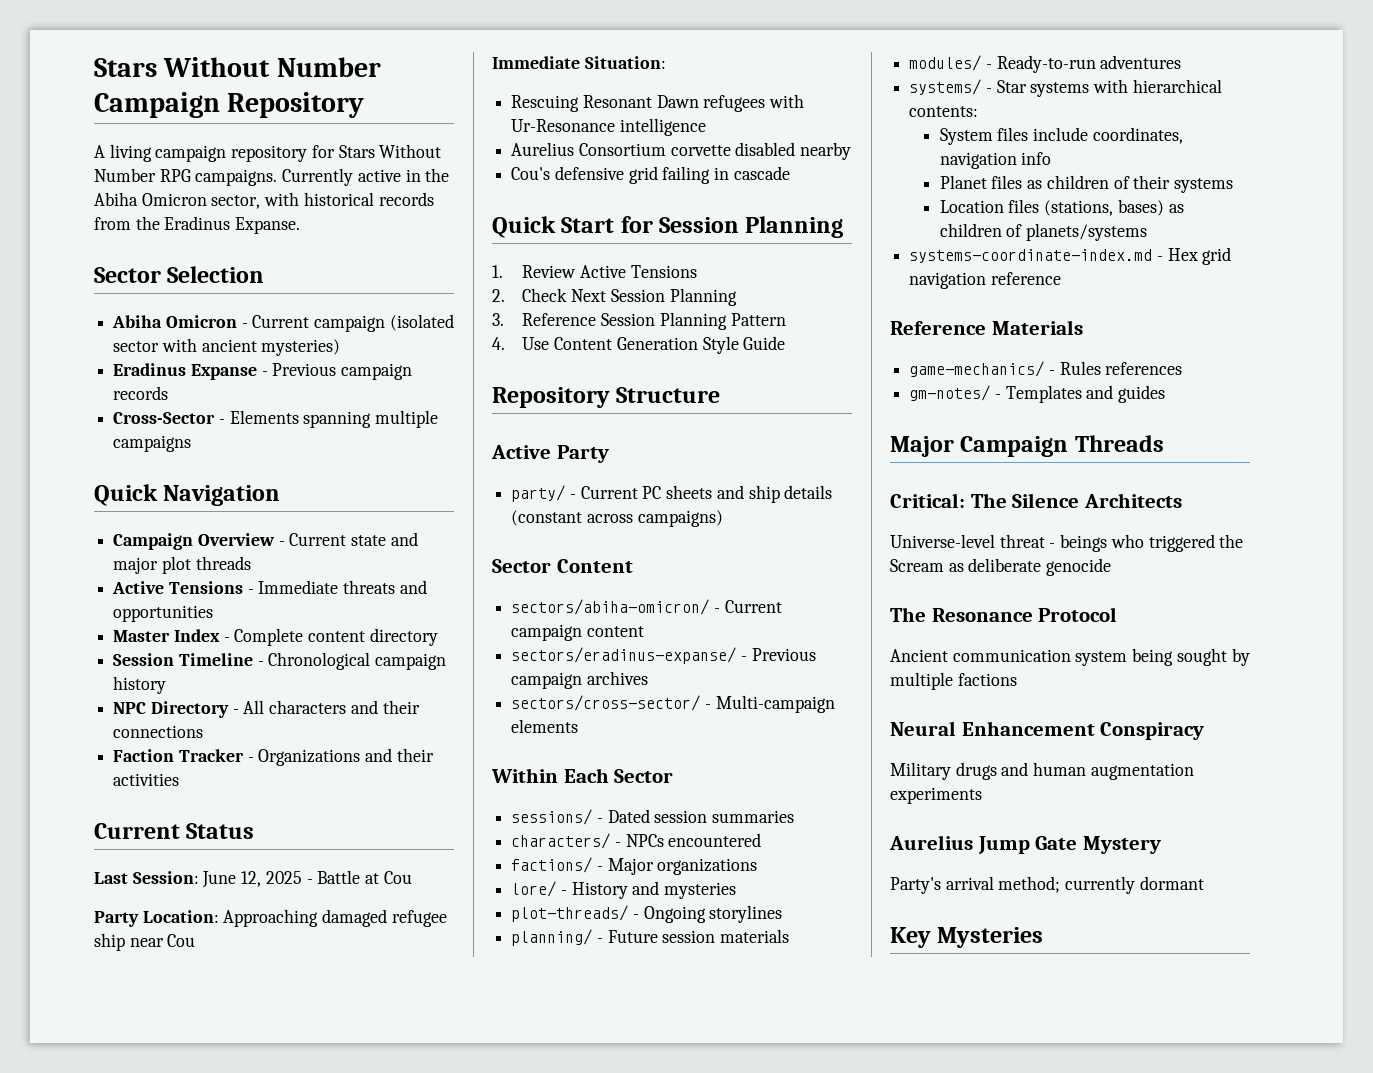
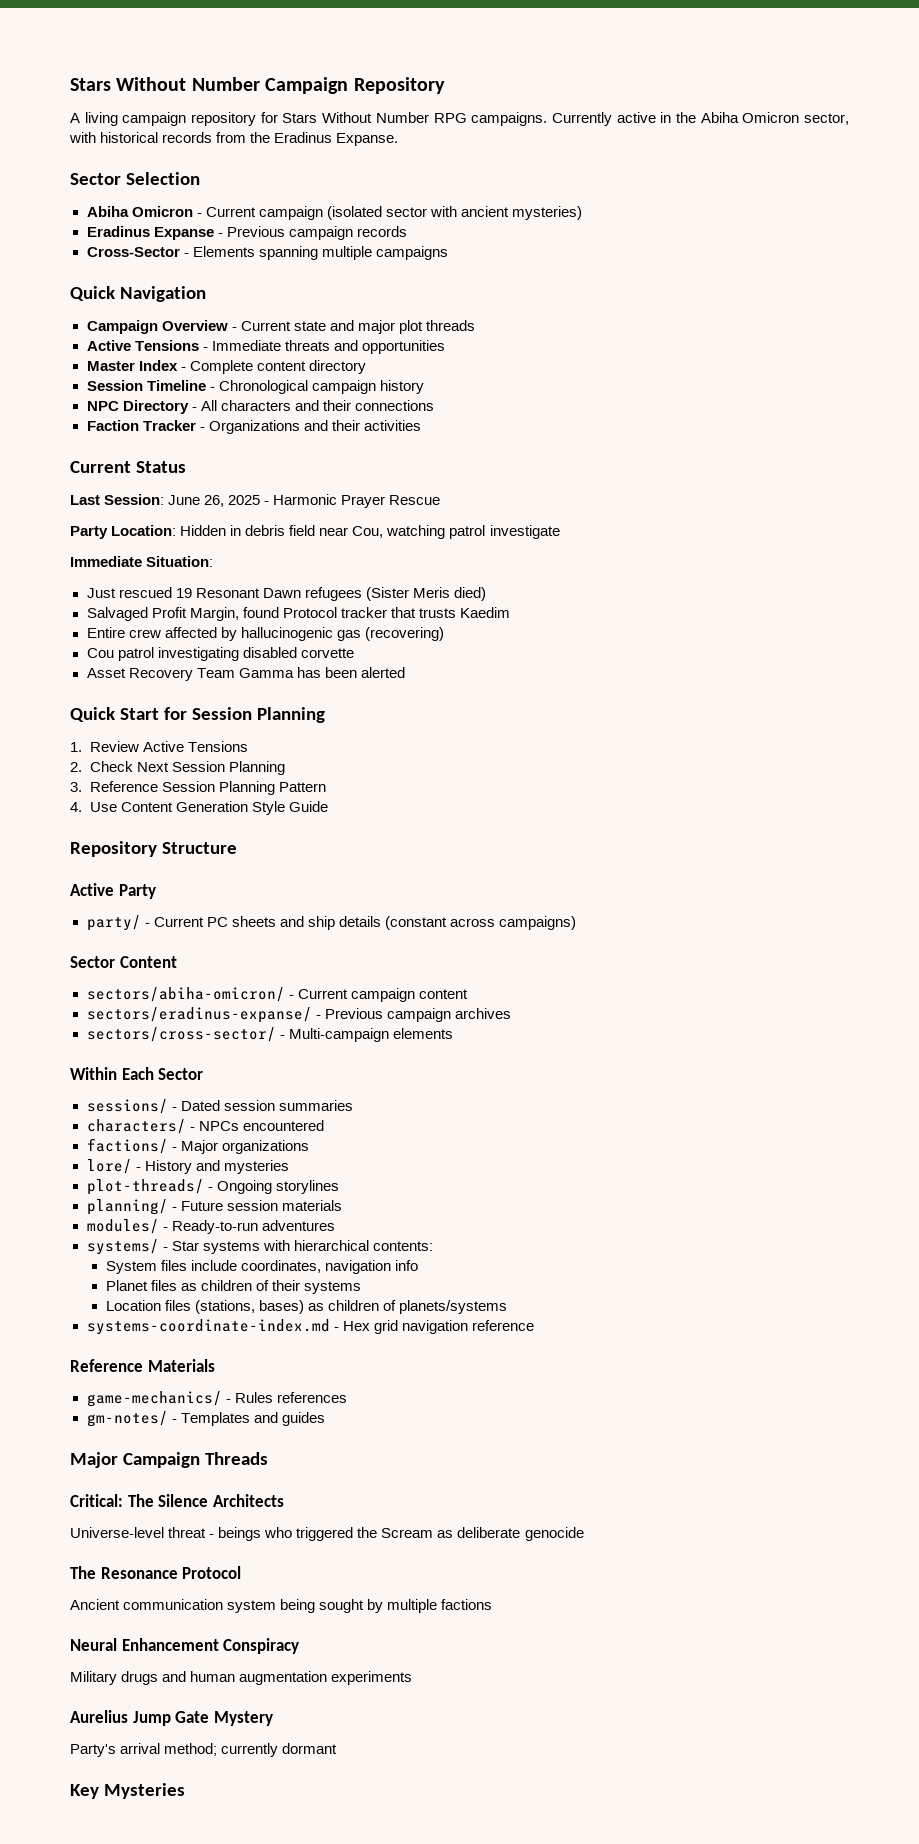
- Last Session: June 12, 2025 - Battle at Cou
+ Last Session: June 26, 2025 - Harmonic Prayer Rescue
- Party Location: Approaching damaged refugee ship near Cou
+ Party Location: Hidden in debris field near Cou, watching patrol investigate
  Immediate Situation:
- Rescuing Resonant Dawn refugees with Ur-Resonance intelligence
- Aurelius Consortium corvette disabled nearby
- Cou's defensive grid failing in cascade
+ Just rescued 19 Resonant Dawn refugees (Sister Meris died)
+ Salvaged Profit Margin, found Protocol tracker that trusts Kaedim
+ Entire crew affected by hallucinogenic gas (recovering)
+ Cou patrol investigating disabled corvette
+ Asset Recovery Team Gamma has been alerted

